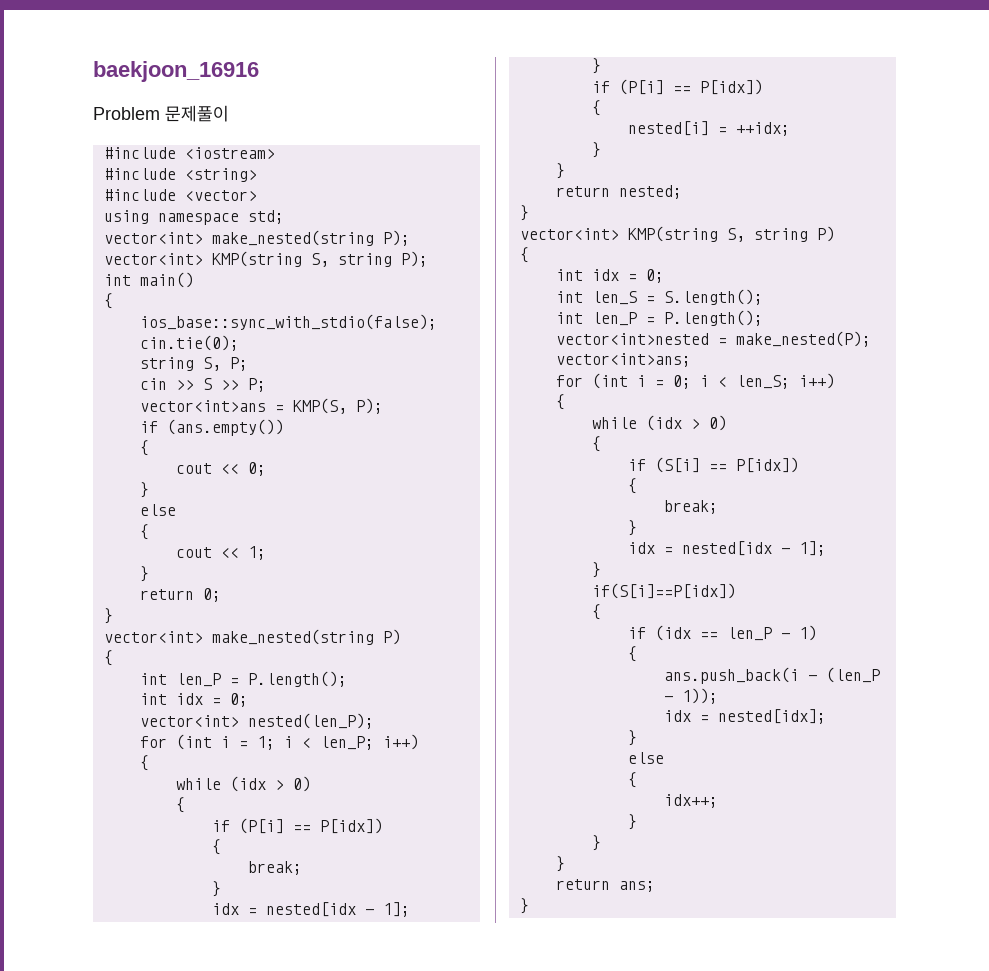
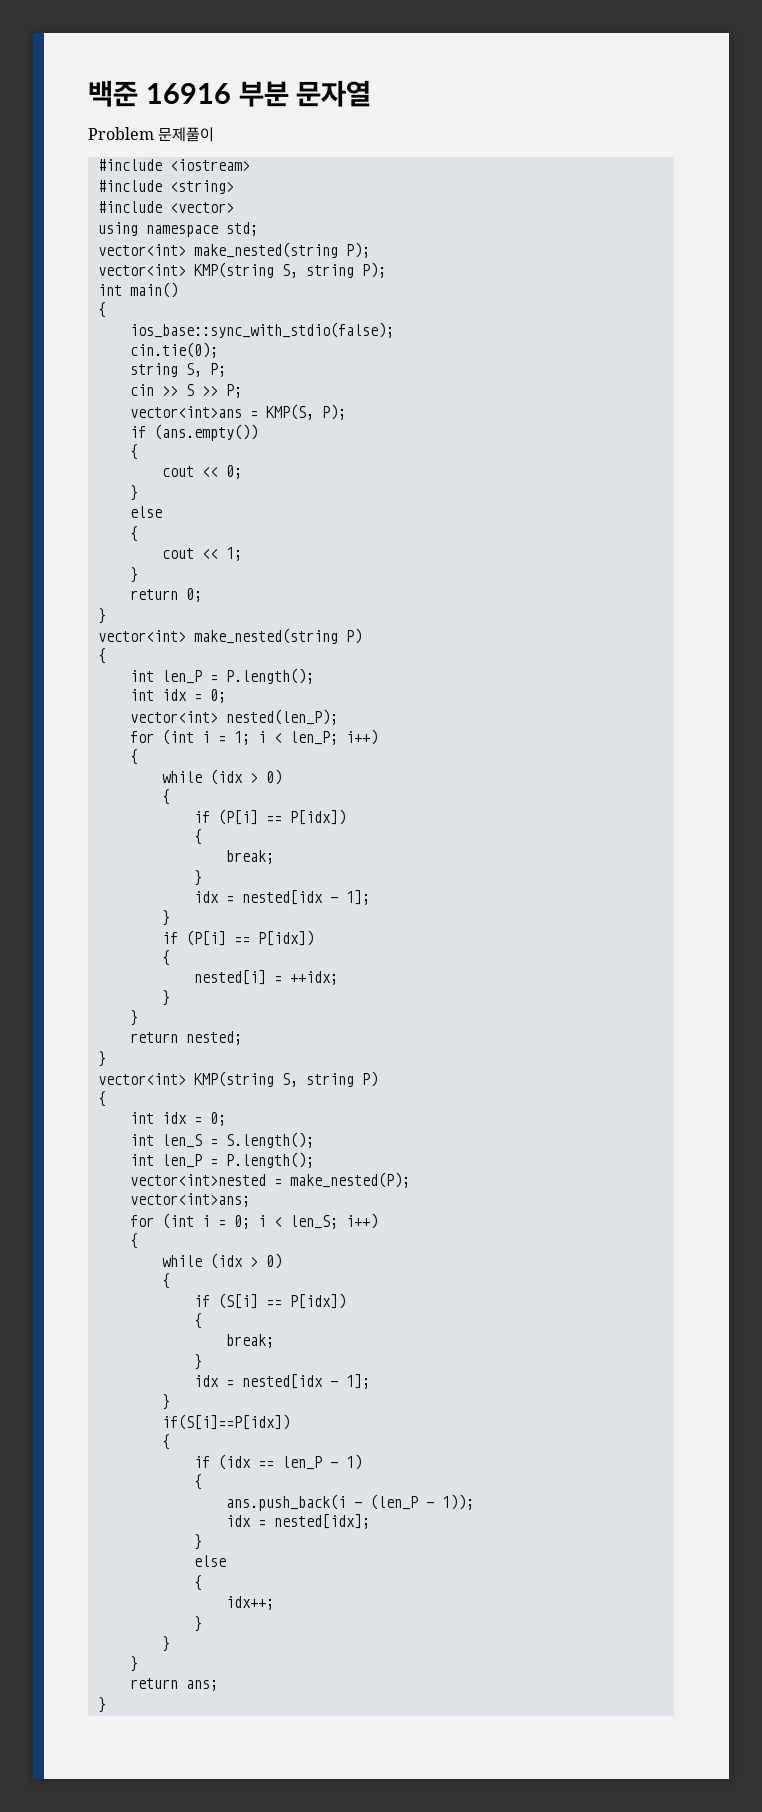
- baekjoon_16916
+ 백준 16916 부분 문자열

